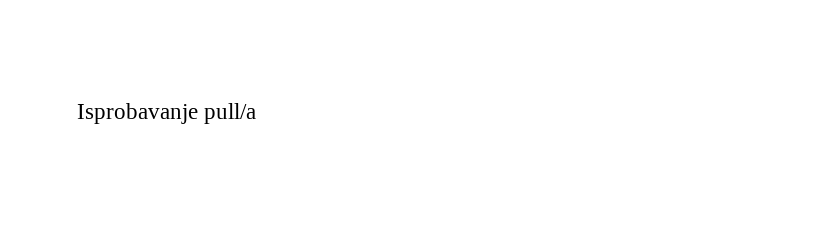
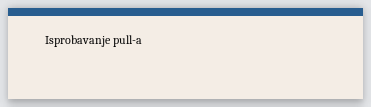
- Isprobavanje pull/a
+ Isprobavanje pull-a

